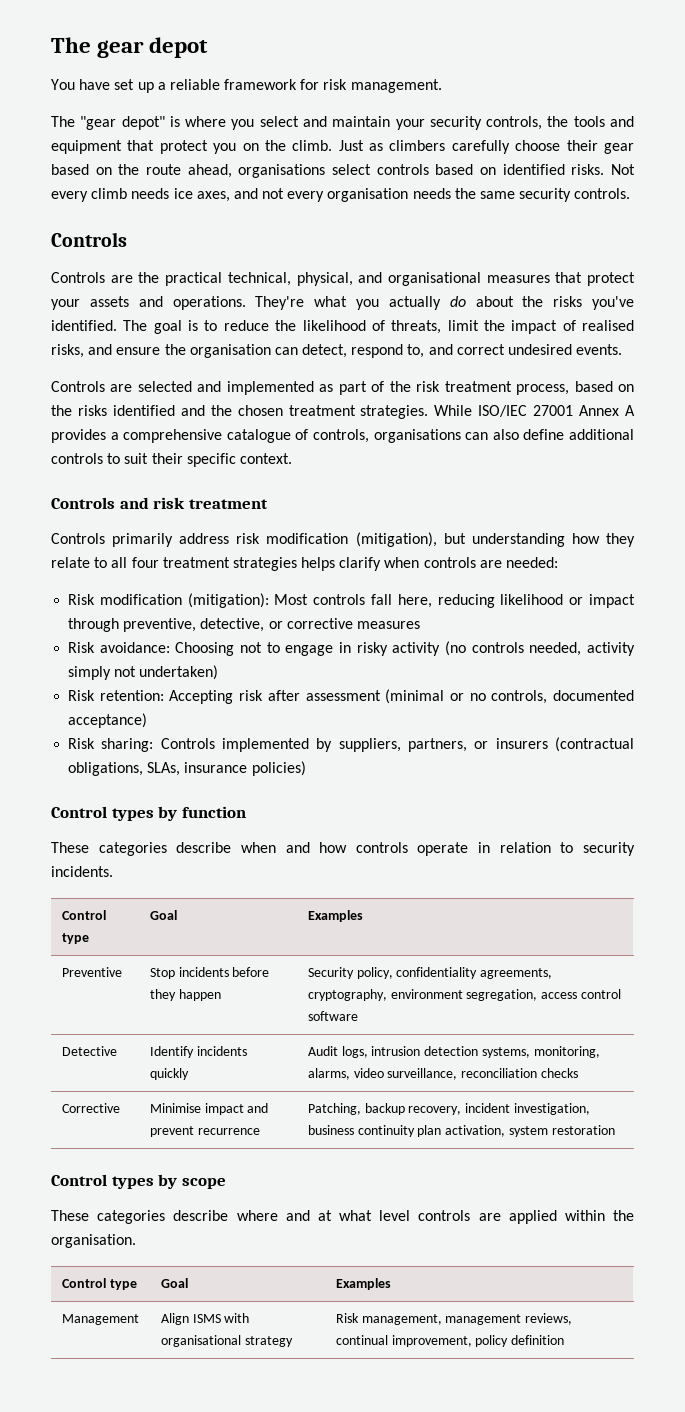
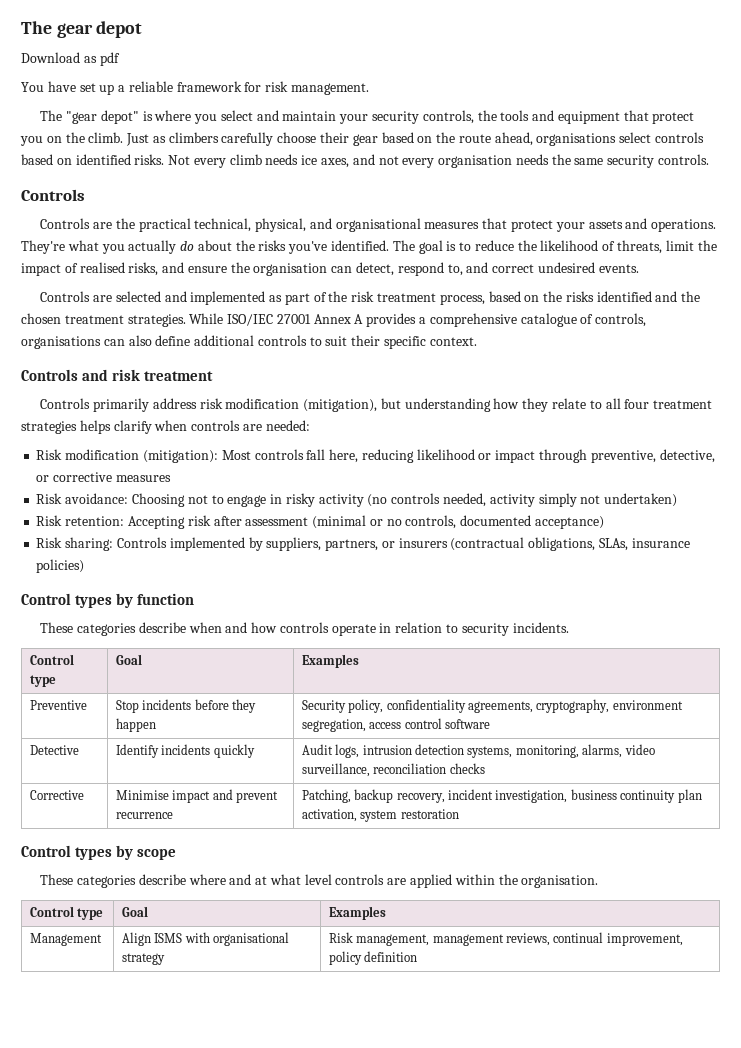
+ Download as pdf

